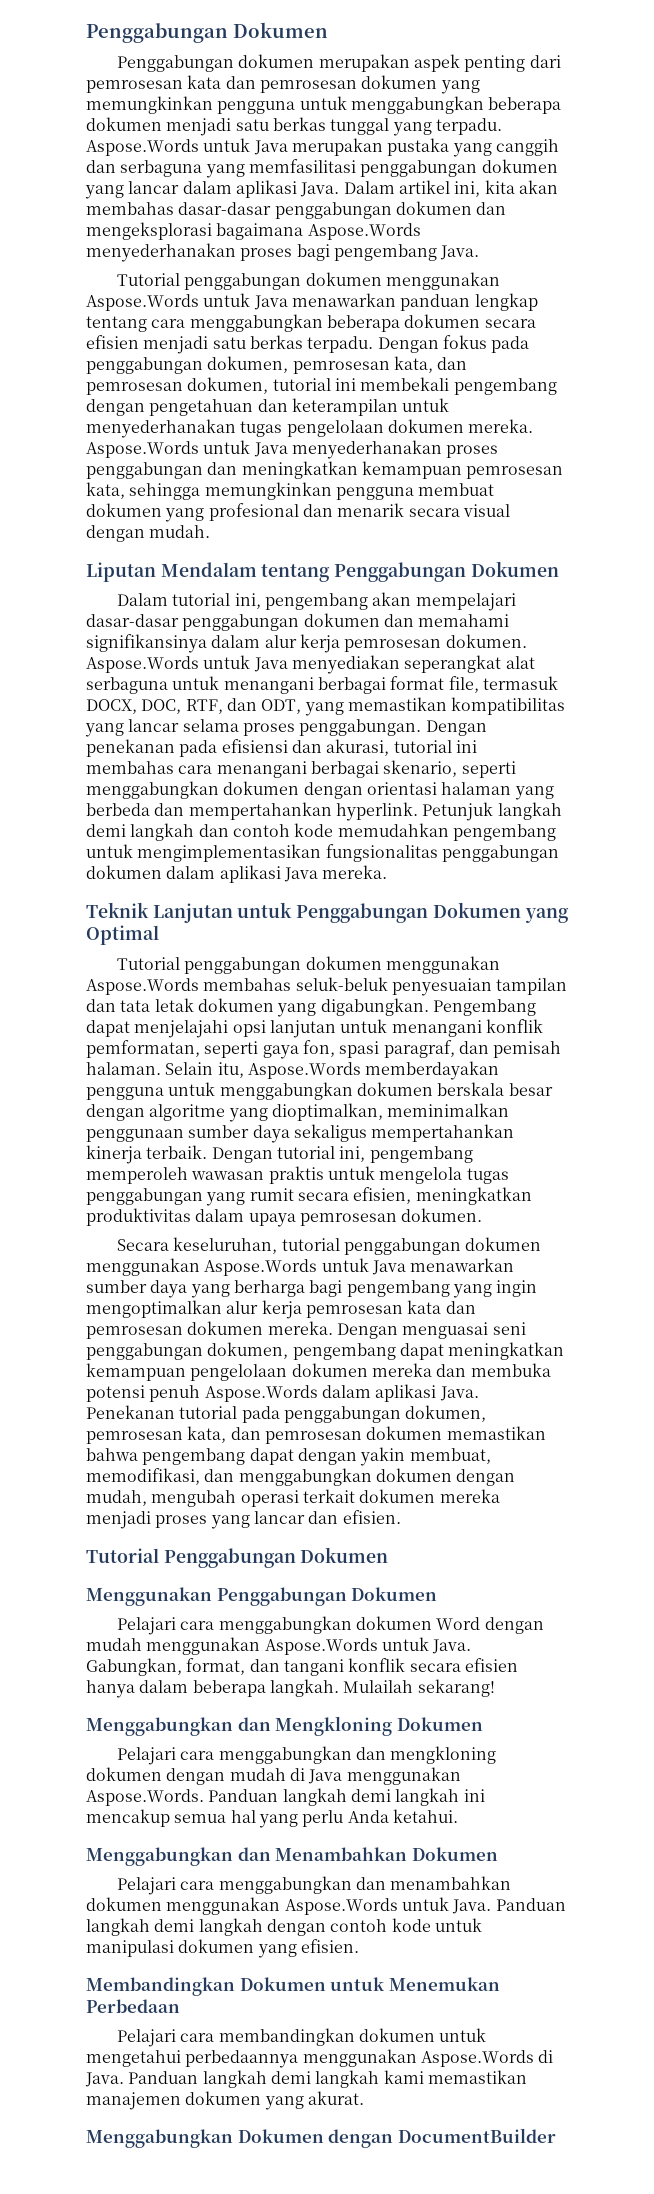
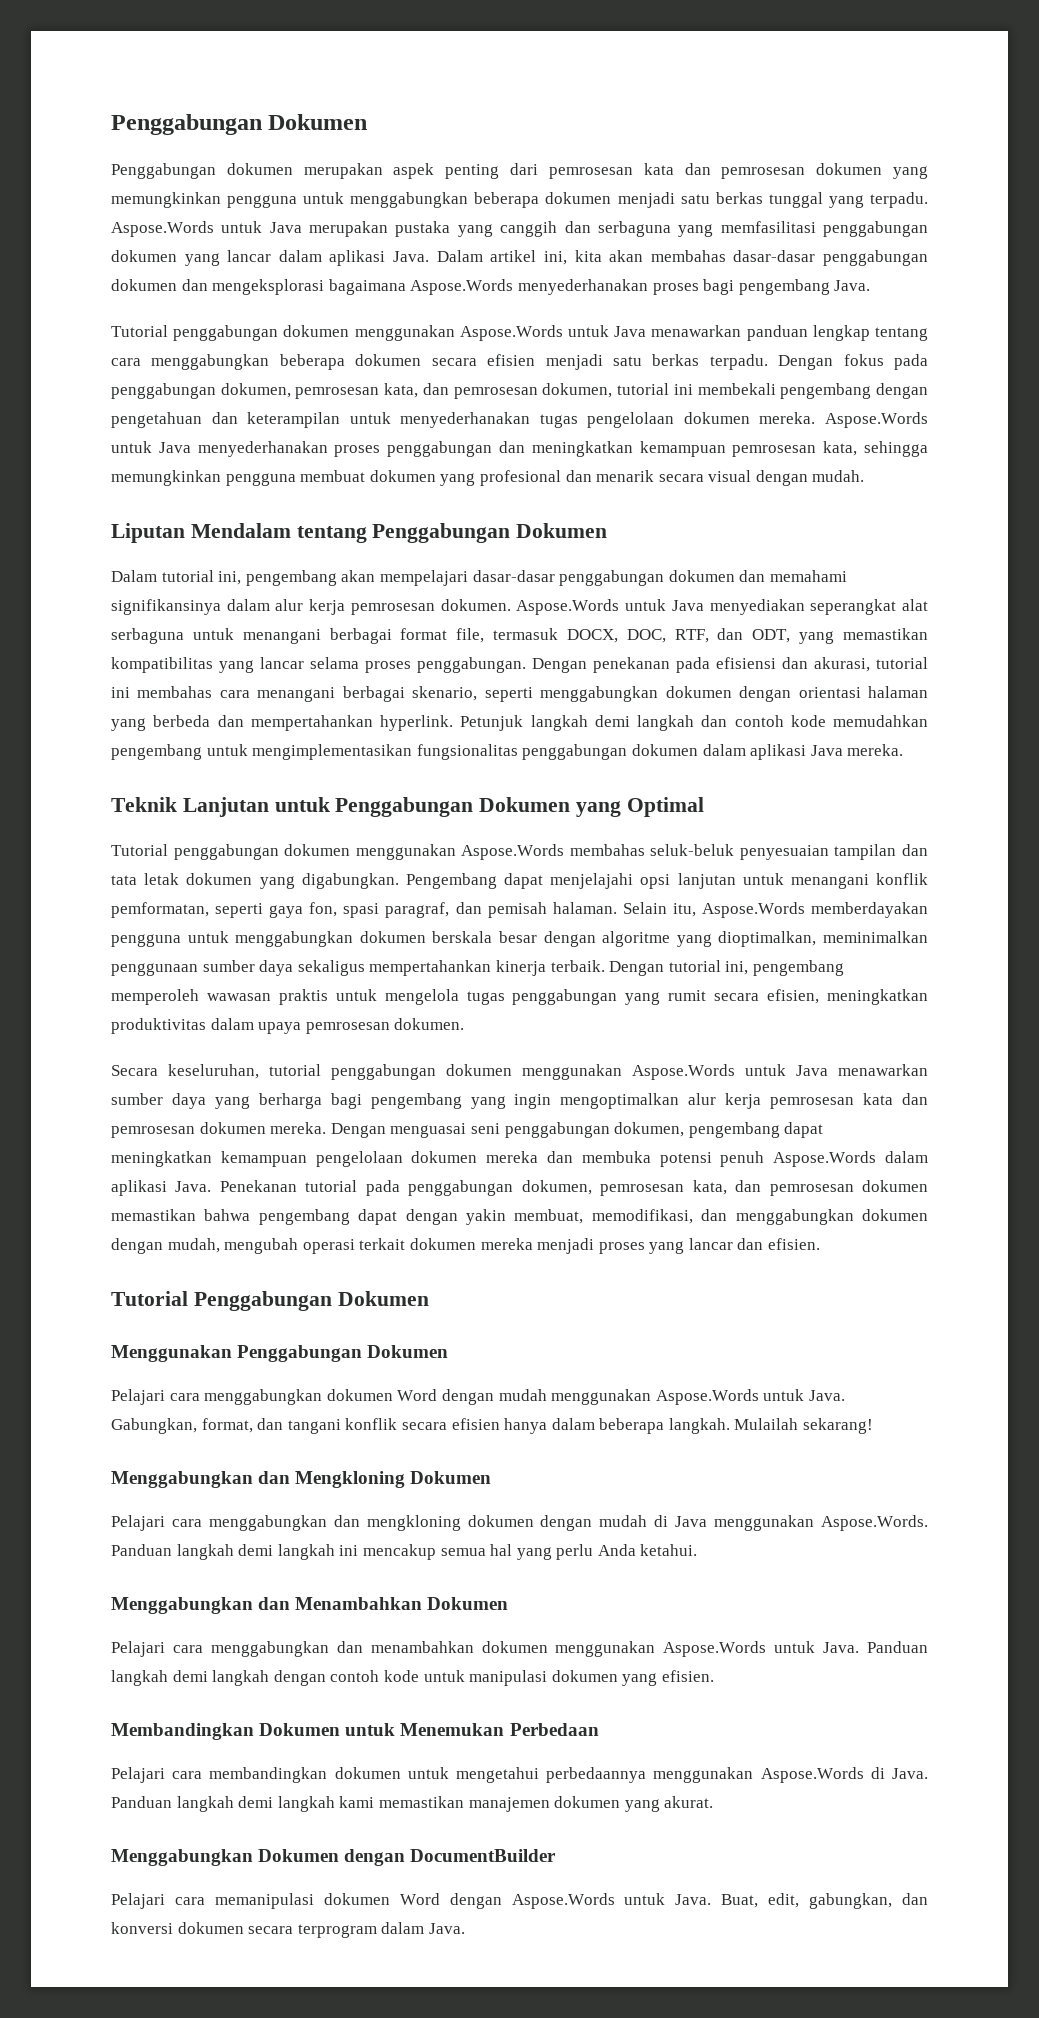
+ Pelajari cara memanipulasi dokumen Word dengan Aspose.Words untuk Java. Buat, edit, gabungkan, dan konversi dokumen secara terprogram dalam Java.

